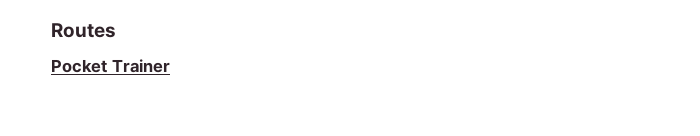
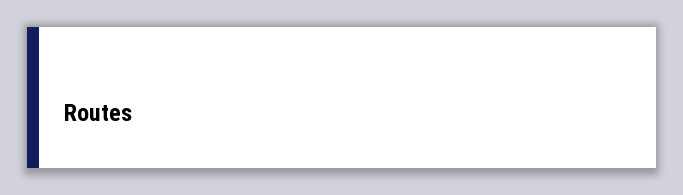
- Pocket Trainer

